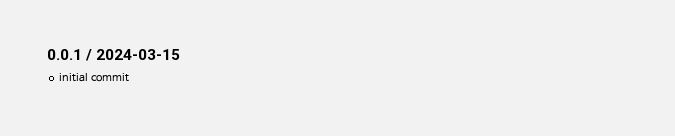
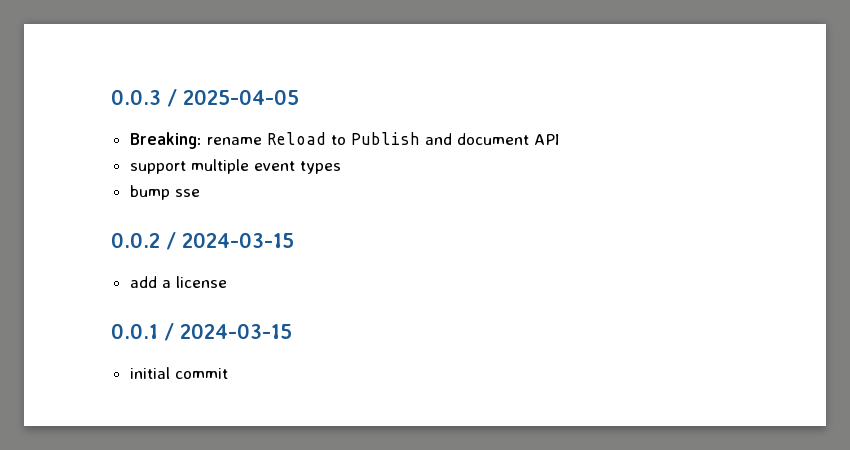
+ 0.0.3 / 2025-04-05
+ Breaking: rename Reload to Publish and document API
+ support multiple event types
+ bump sse
+ 0.0.2 / 2024-03-15
+ add a license

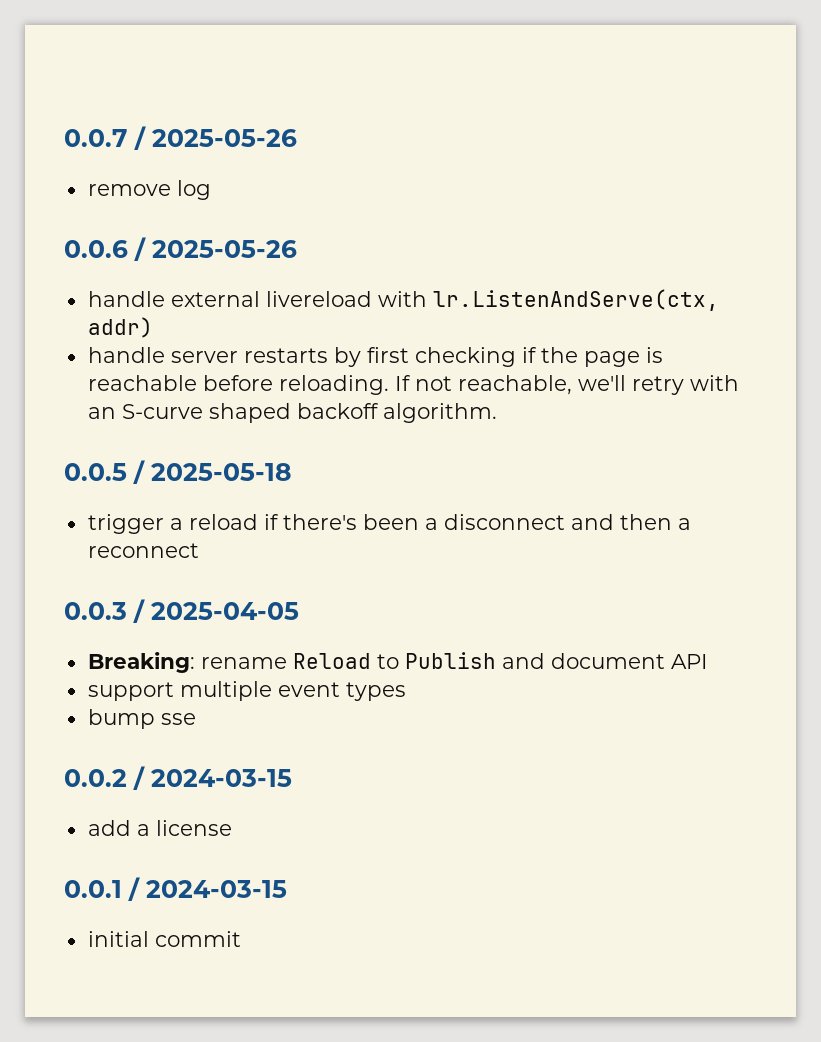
+ 0.0.7 / 2025-05-26
+ remove log
+ 0.0.6 / 2025-05-26
+ handle external livereload with lr.ListenAndServe(ctx, addr)
+ handle server restarts by first checking if the page is reachable before reloading. If not reachable, we'll retry with an S-curve shaped backoff algorithm.
+ 0.0.5 / 2025-05-18
+ trigger a reload if there's been a disconnect and then a reconnect

